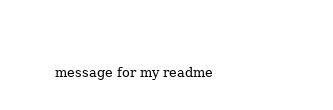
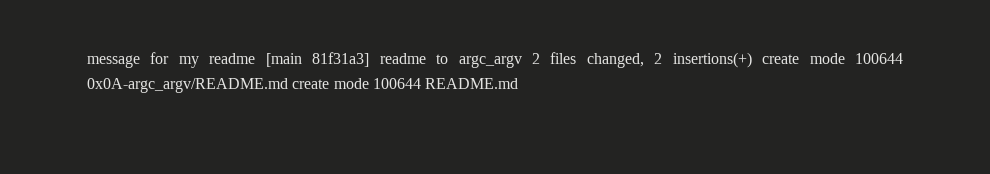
- message for my readme
+ message for my readme [main 81f31a3] readme to argc_argv 2 files changed, 2 insertions(+) create mode 100644 0x0A-argc_argv/README.md create mode 100644 README.md

